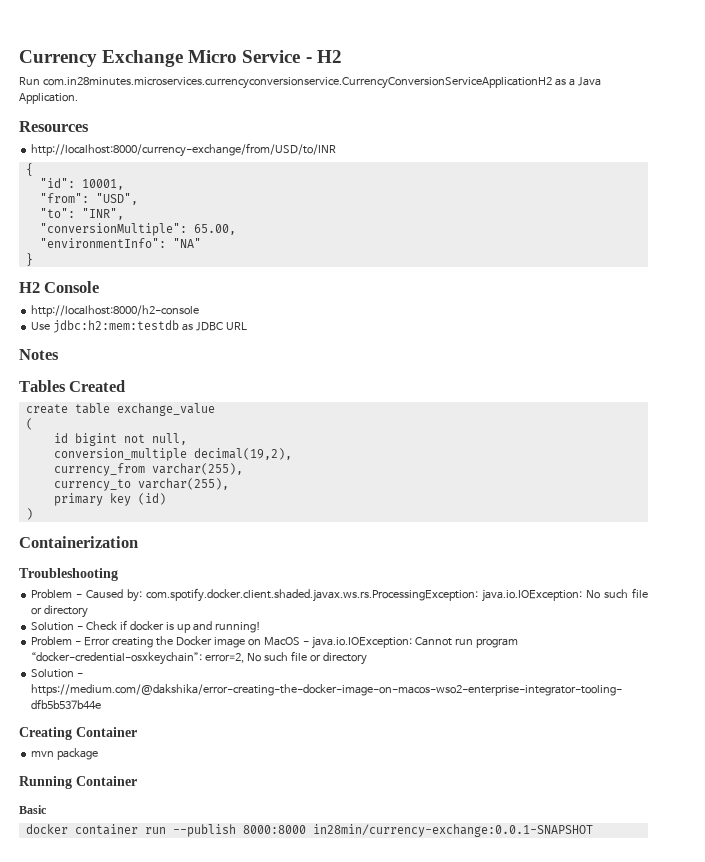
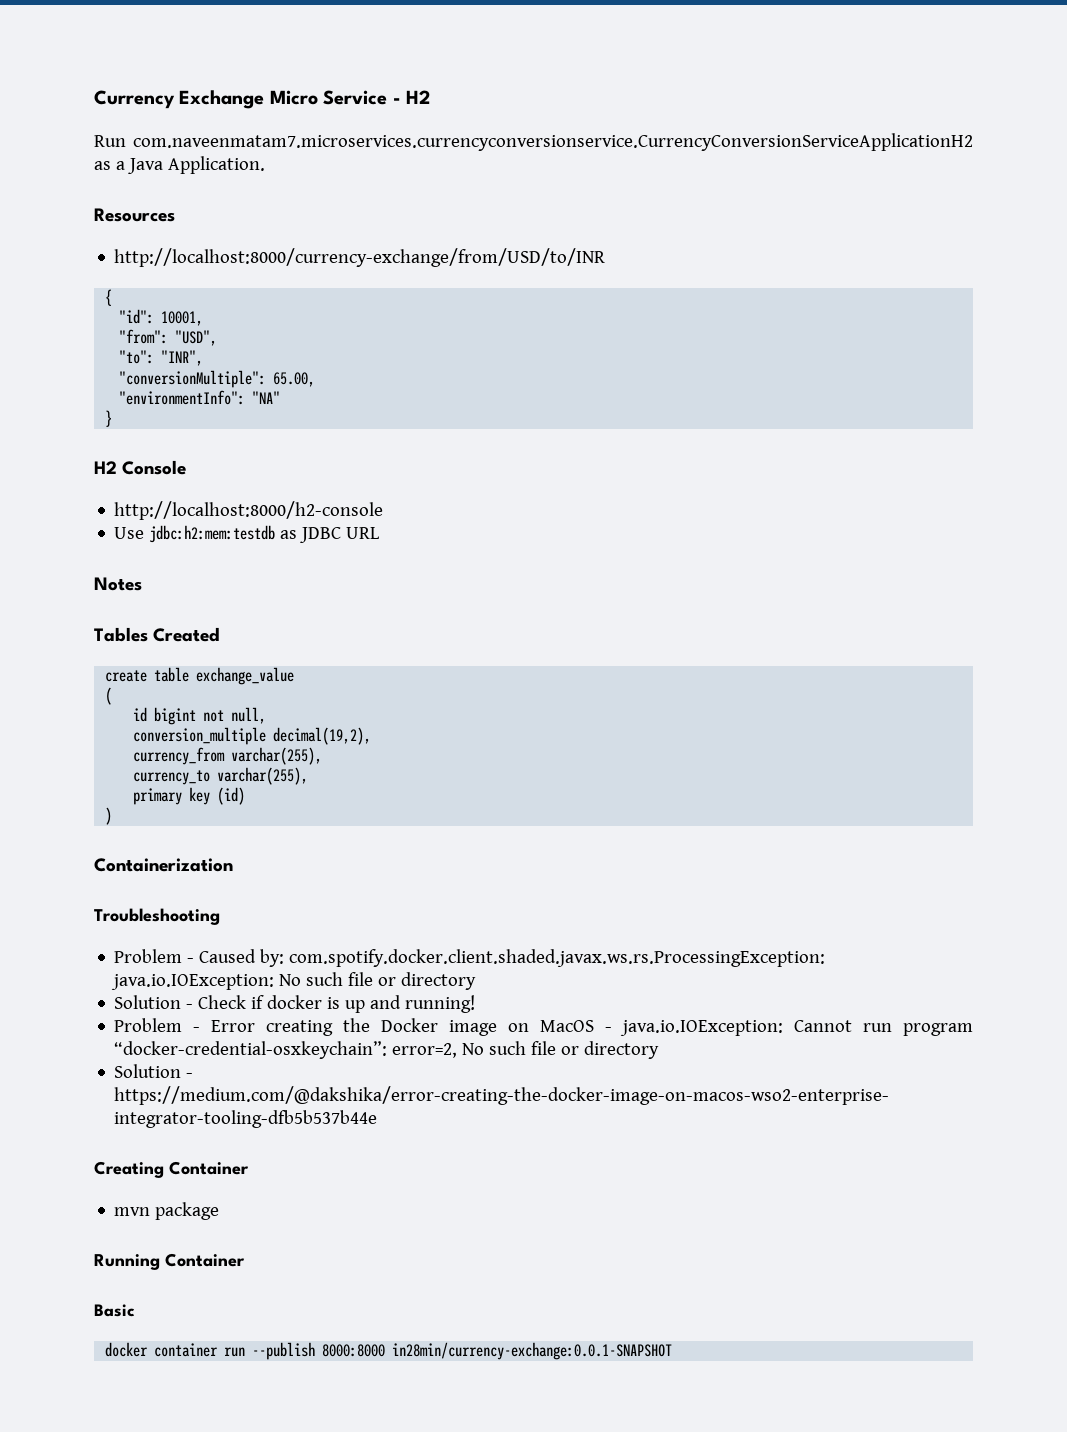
- Run com.in28minutes.microservices.currencyconversionservice.CurrencyConversionServiceApplicationH2 as a Java Application.
+ Run com.naveenmatam7.microservices.currencyconversionservice.CurrencyConversionServiceApplicationH2 as a Java Application.

